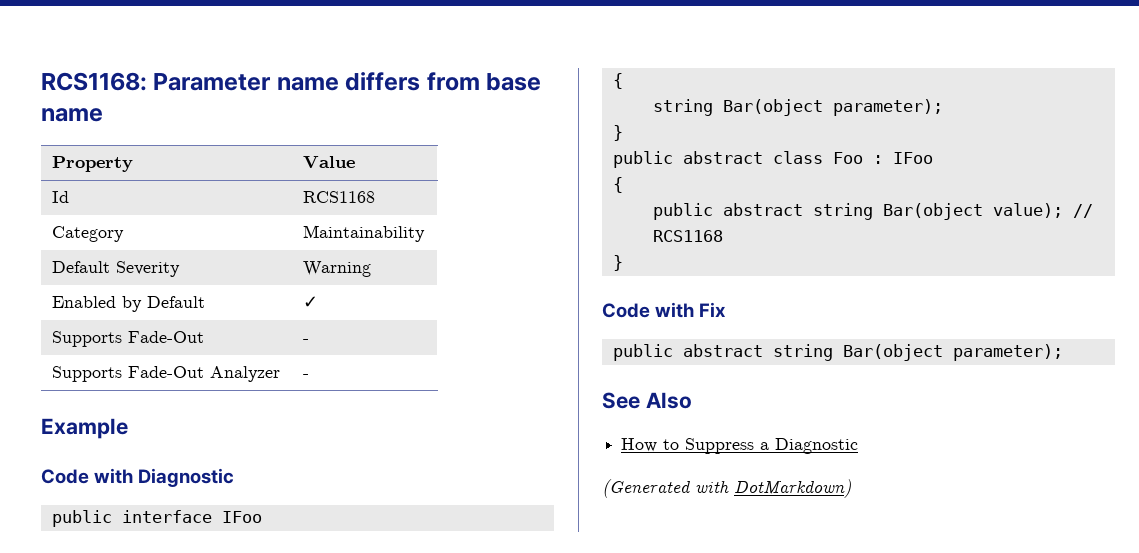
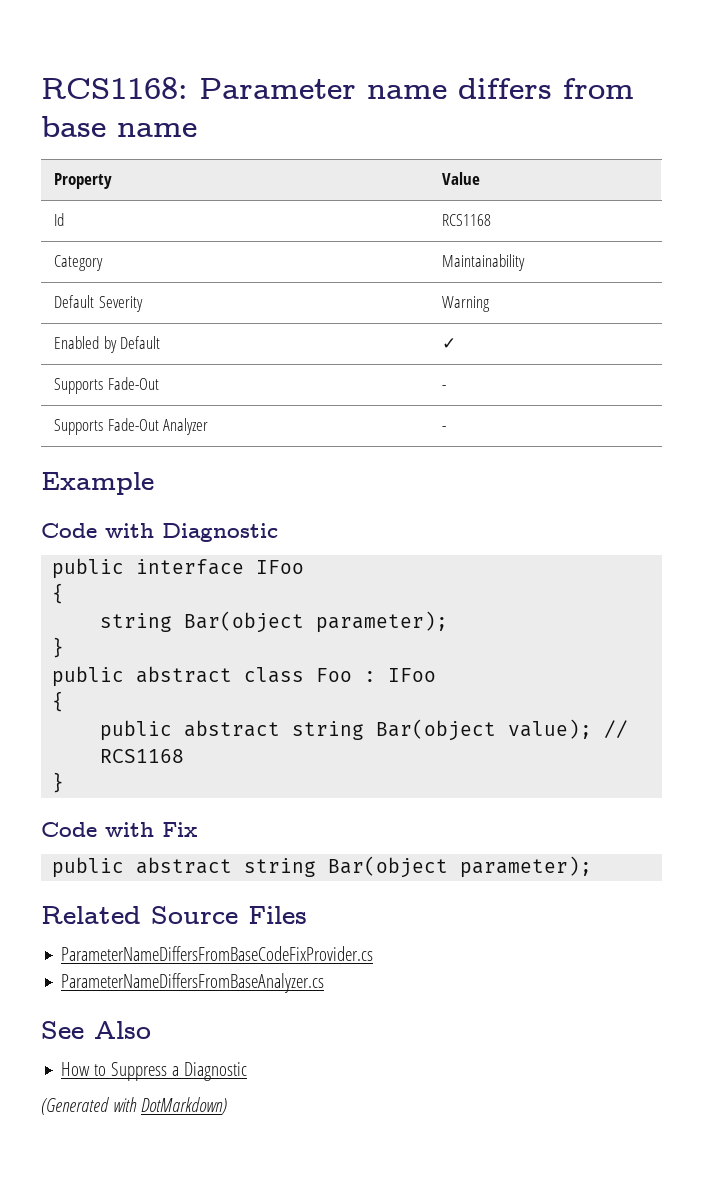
+ Related Source Files
+ ParameterNameDiffersFromBaseCodeFixProvider.cs
+ ParameterNameDiffersFromBaseAnalyzer.cs

